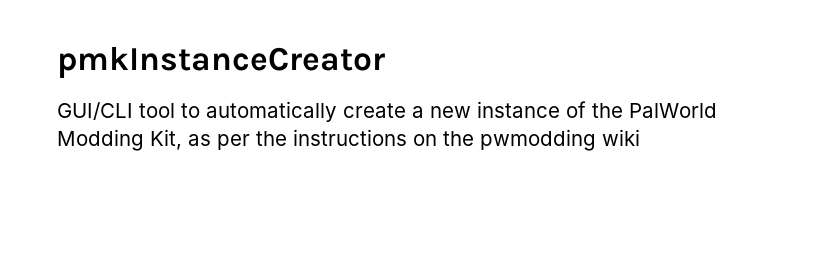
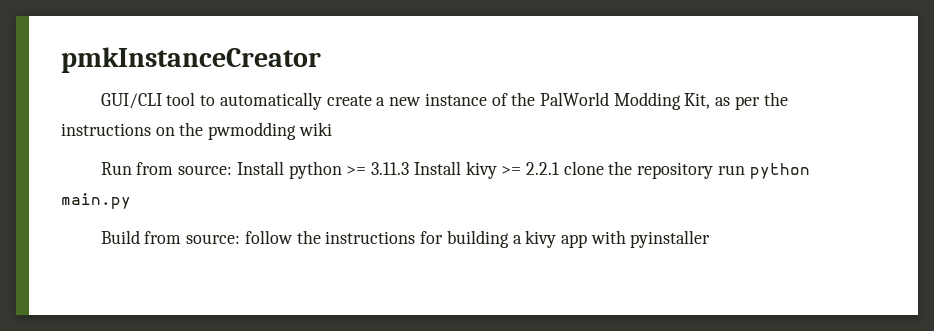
+ Run from source: Install python >= 3.11.3 Install kivy >= 2.2.1 clone the repository run python main.py
+ Build from source: follow the instructions for building a kivy app with pyinstaller

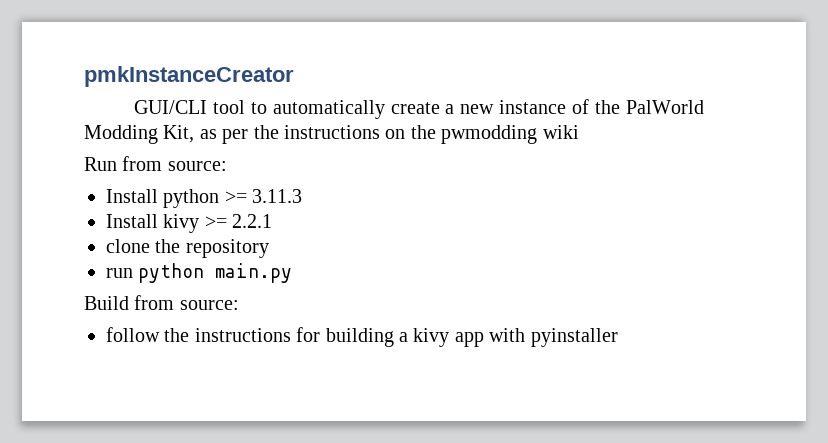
- Run from source: Install python >= 3.11.3 Install kivy >= 2.2.1 clone the repository run python main.py
+ Run from source:
+ Install python >= 3.11.3
+ Install kivy >= 2.2.1
+ clone the repository
+ run python main.py
- Build from source: follow the instructions for building a kivy app with pyinstaller
+ Build from source:
+ follow the instructions for building a kivy app with pyinstaller

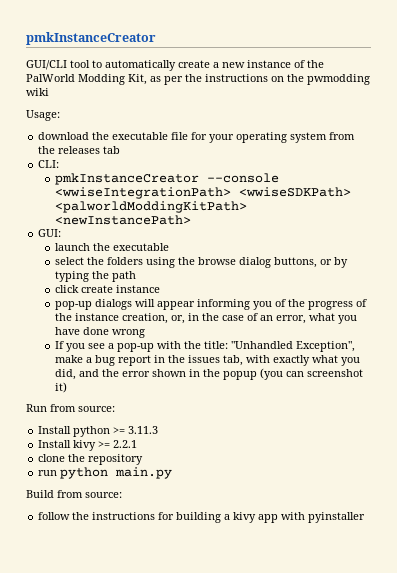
+ Usage:
+ download the executable file for your operating system from the releases tab
+ CLI:
+ pmkInstanceCreator --console <wwiseIntegrationPath> <wwiseSDKPath> <palworldModdingKitPath> <newInstancePath>
+ GUI:
+ launch the executable
+ select the folders using the browse dialog buttons, or by typing the path
+ click create instance
+ pop-up dialogs will appear informing you of the progress of the instance creation, or, in the case of an error, what you have done wrong
+ If you see a pop-up with the title: "Unhandled Exception", make a bug report in the issues tab, with exactly what you did, and the error shown in the popup (you can screenshot it)

